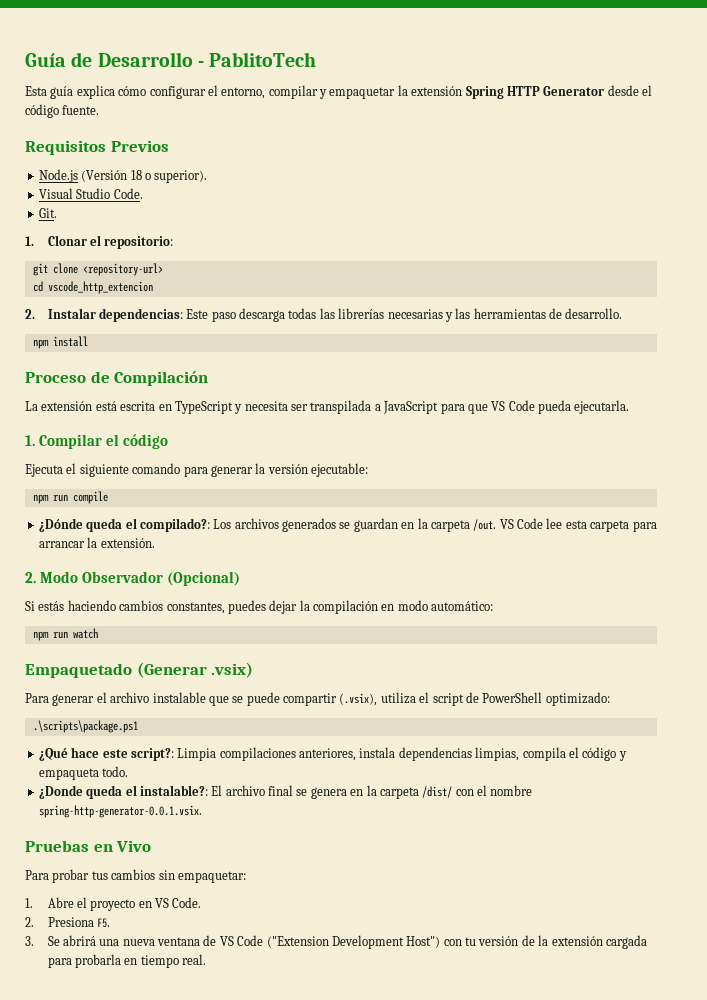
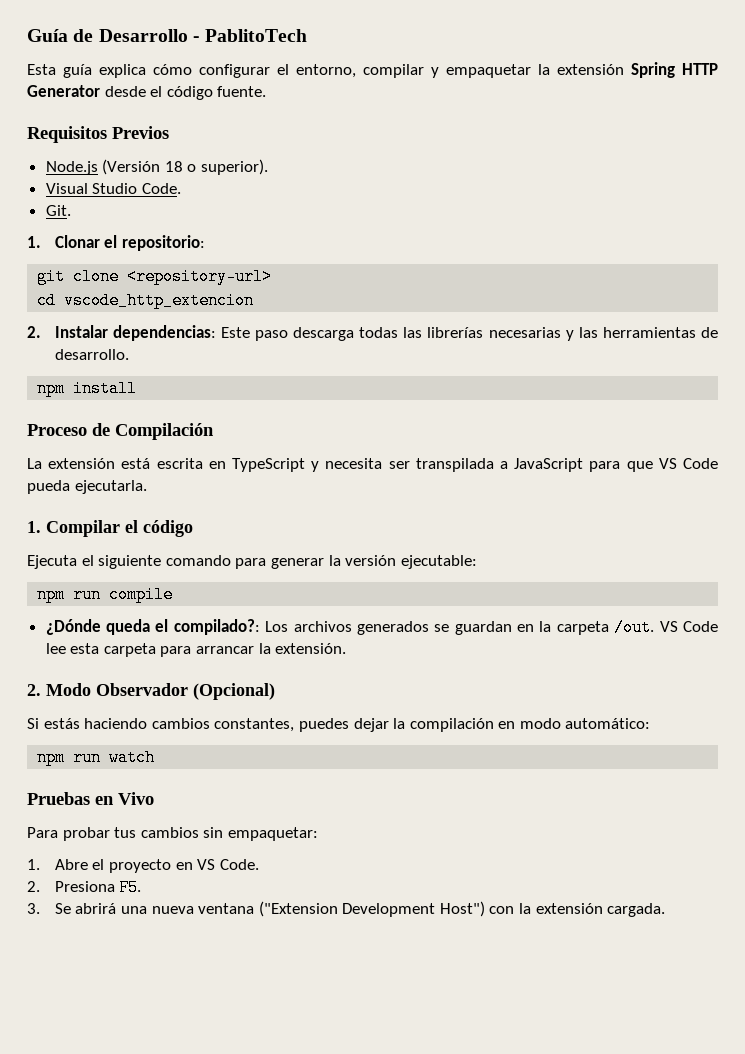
- Empaquetado (Generar .vsix)
- Para generar el archivo instalable que se puede compartir (.vsix), utiliza el script de PowerShell optimizado:
- .\scripts\package.ps1
- ¿Qué hace este script?: Limpia compilaciones anteriores, instala dependencias limpias, compila el código y empaqueta todo.
- ¿Donde queda el instalable?: El archivo final se genera en la carpeta /dist/ con el nombre spring-http-generator-0.0.1.vsix.
- 3. Se abrirá una nueva ventana de VS Code ("Extension Development Host") con tu versión de la extensión cargada para probarla en tiempo real.
+ 3. Se abrirá una nueva ventana ("Extension Development Host") con la extensión cargada.

